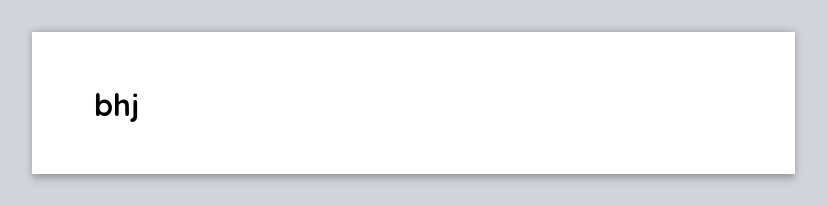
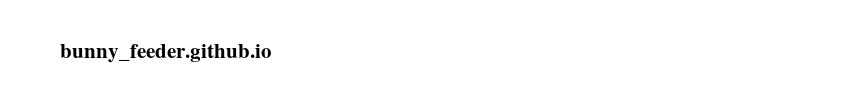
- bhj
+ bunny_feeder.github.io

